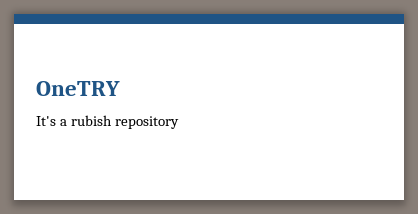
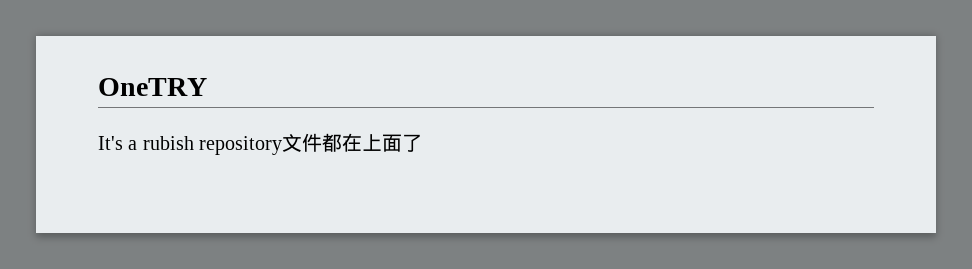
- It's a rubish repository
+ It's a rubish repository文件都在上面了

